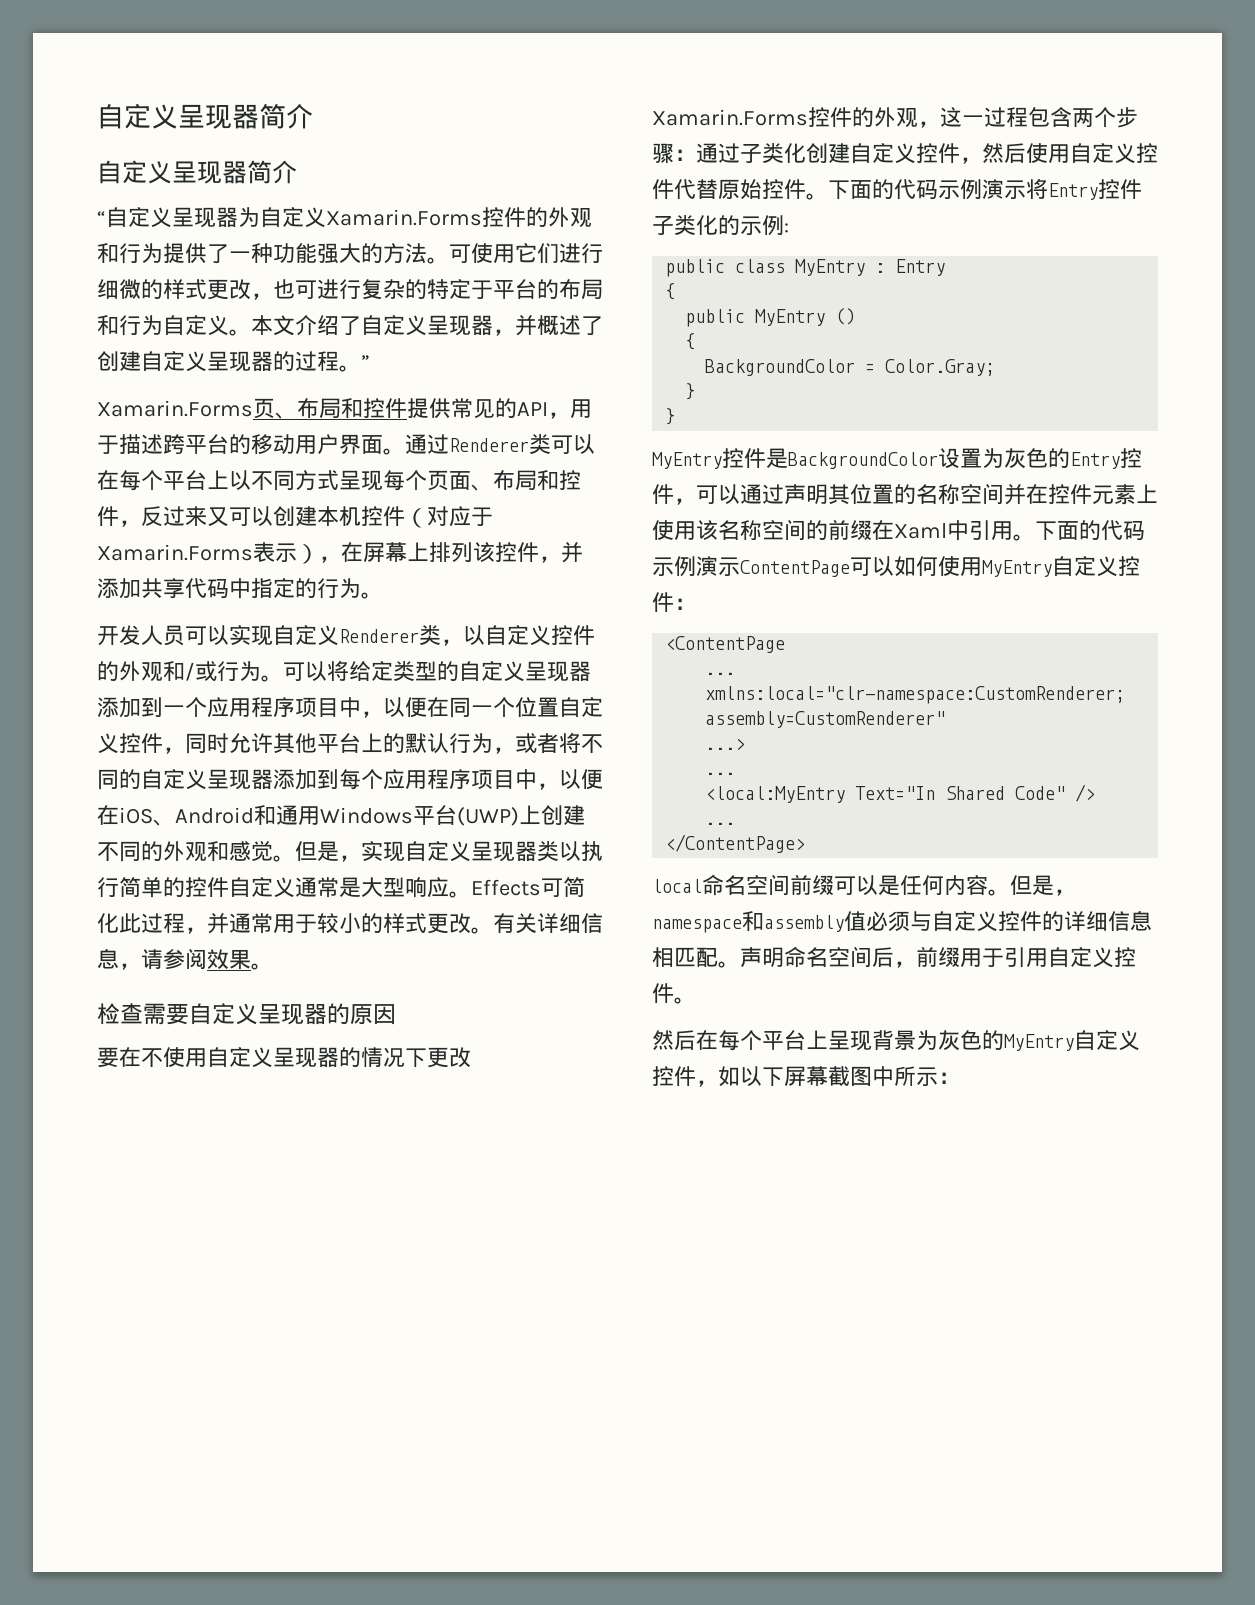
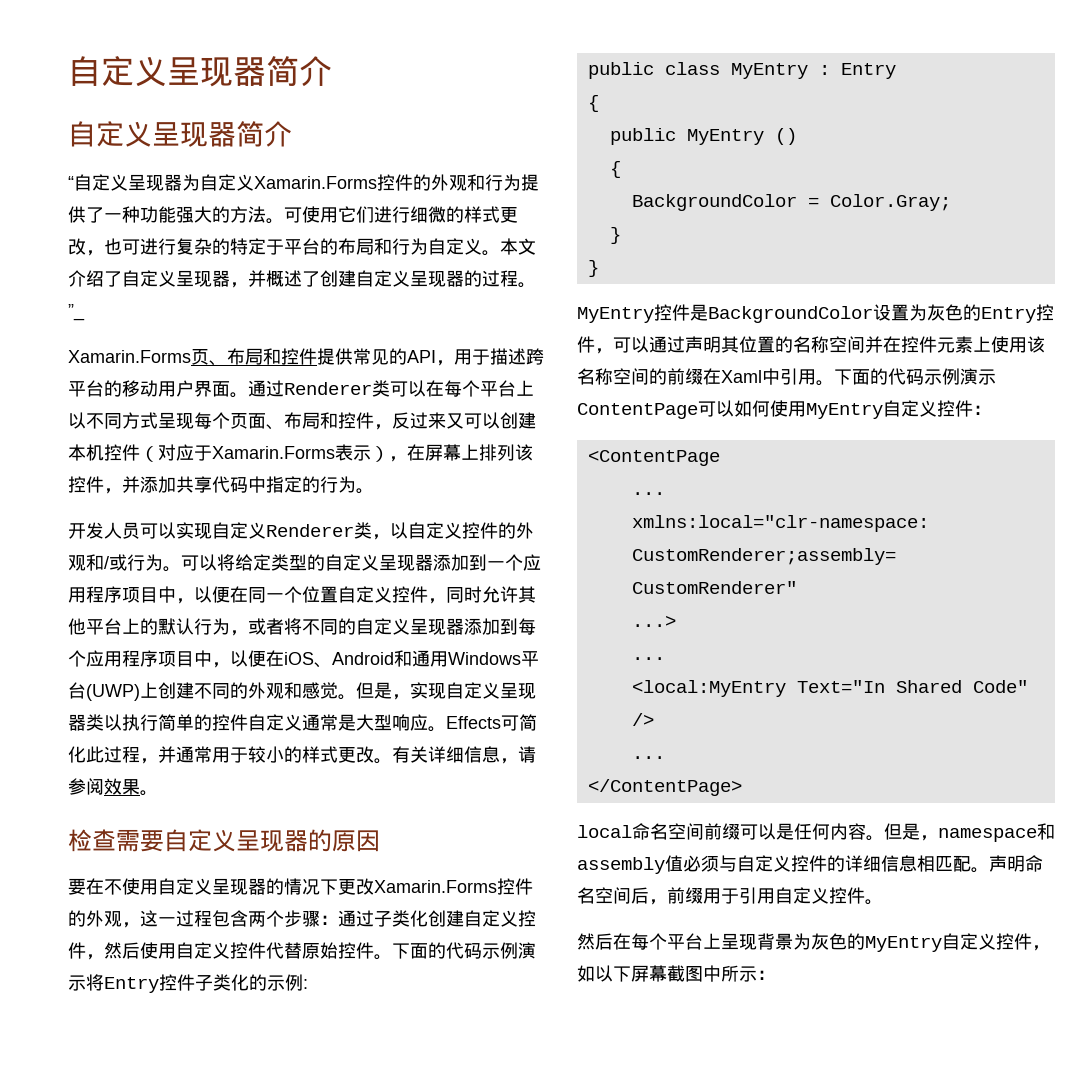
- 本文介绍了自定义呈现器，并概述了创建自定义呈现器的过程。”
+ 本文介绍了自定义呈现器，并概述了创建自定义呈现器的过程。”_

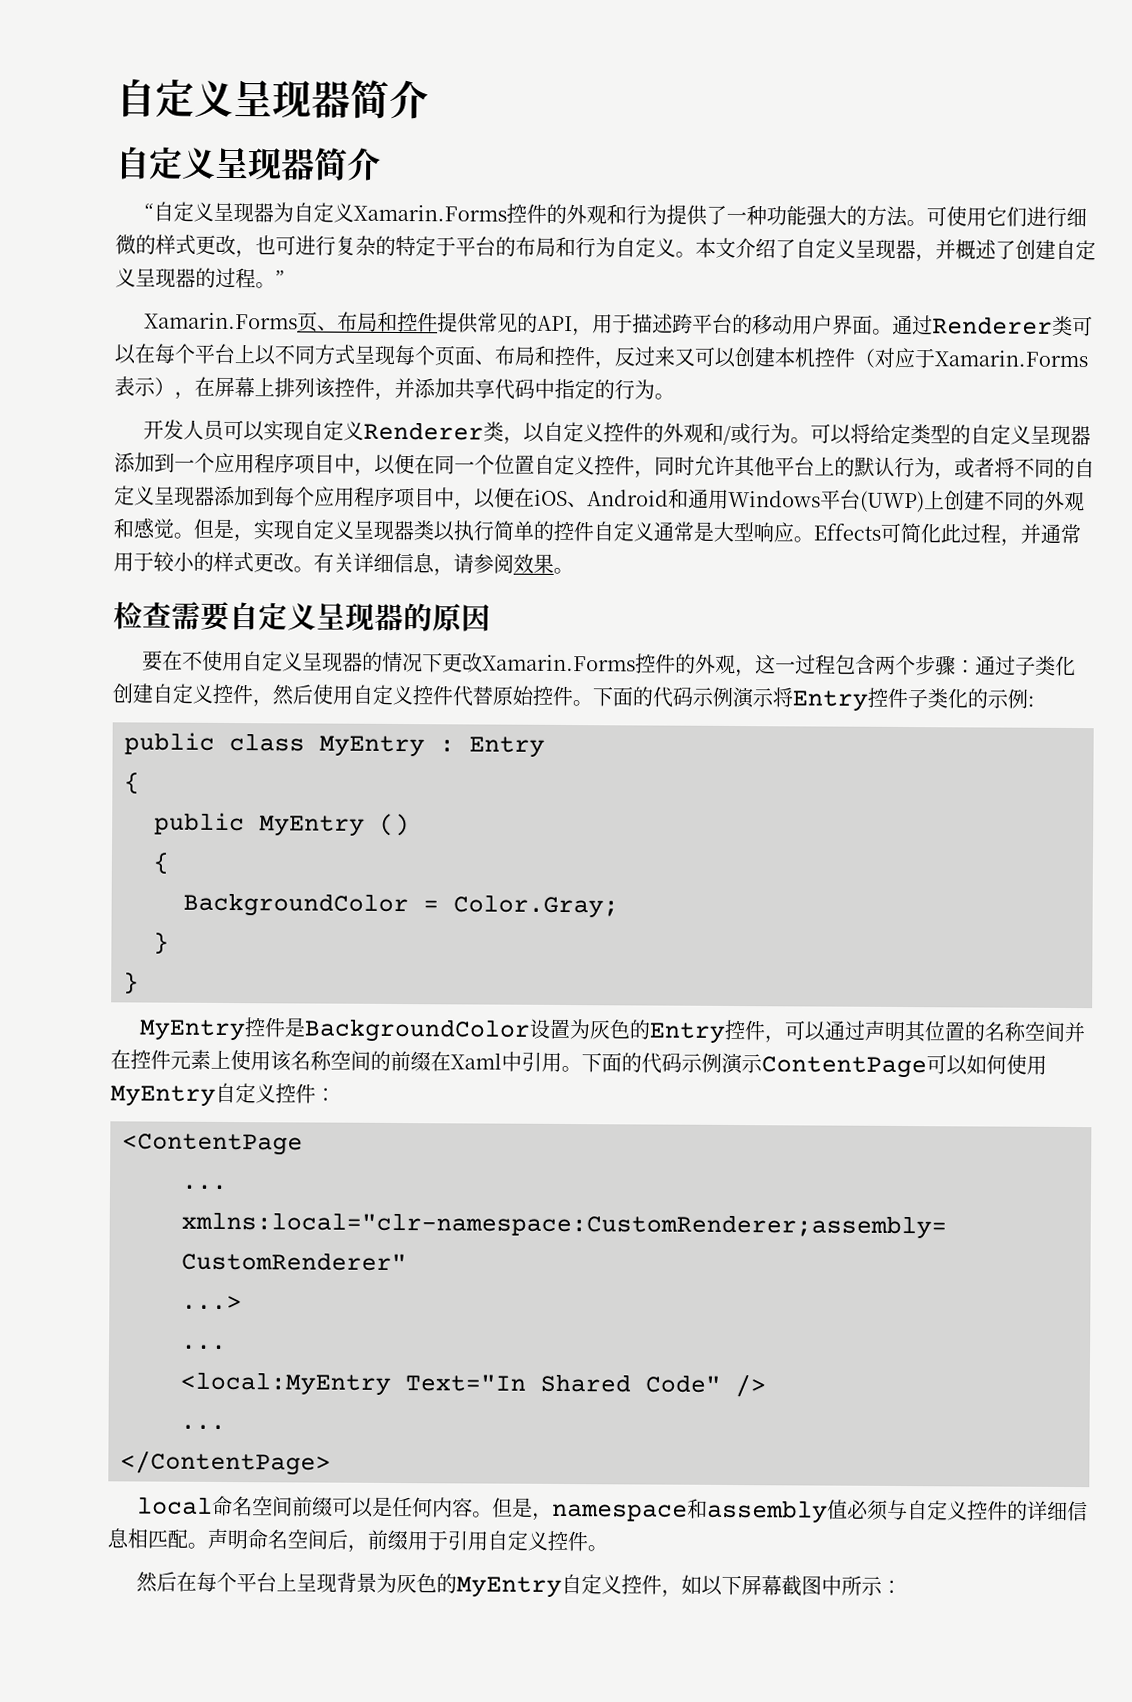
- 本文介绍了自定义呈现器，并概述了创建自定义呈现器的过程。”_
+ 本文介绍了自定义呈现器，并概述了创建自定义呈现器的过程。”

